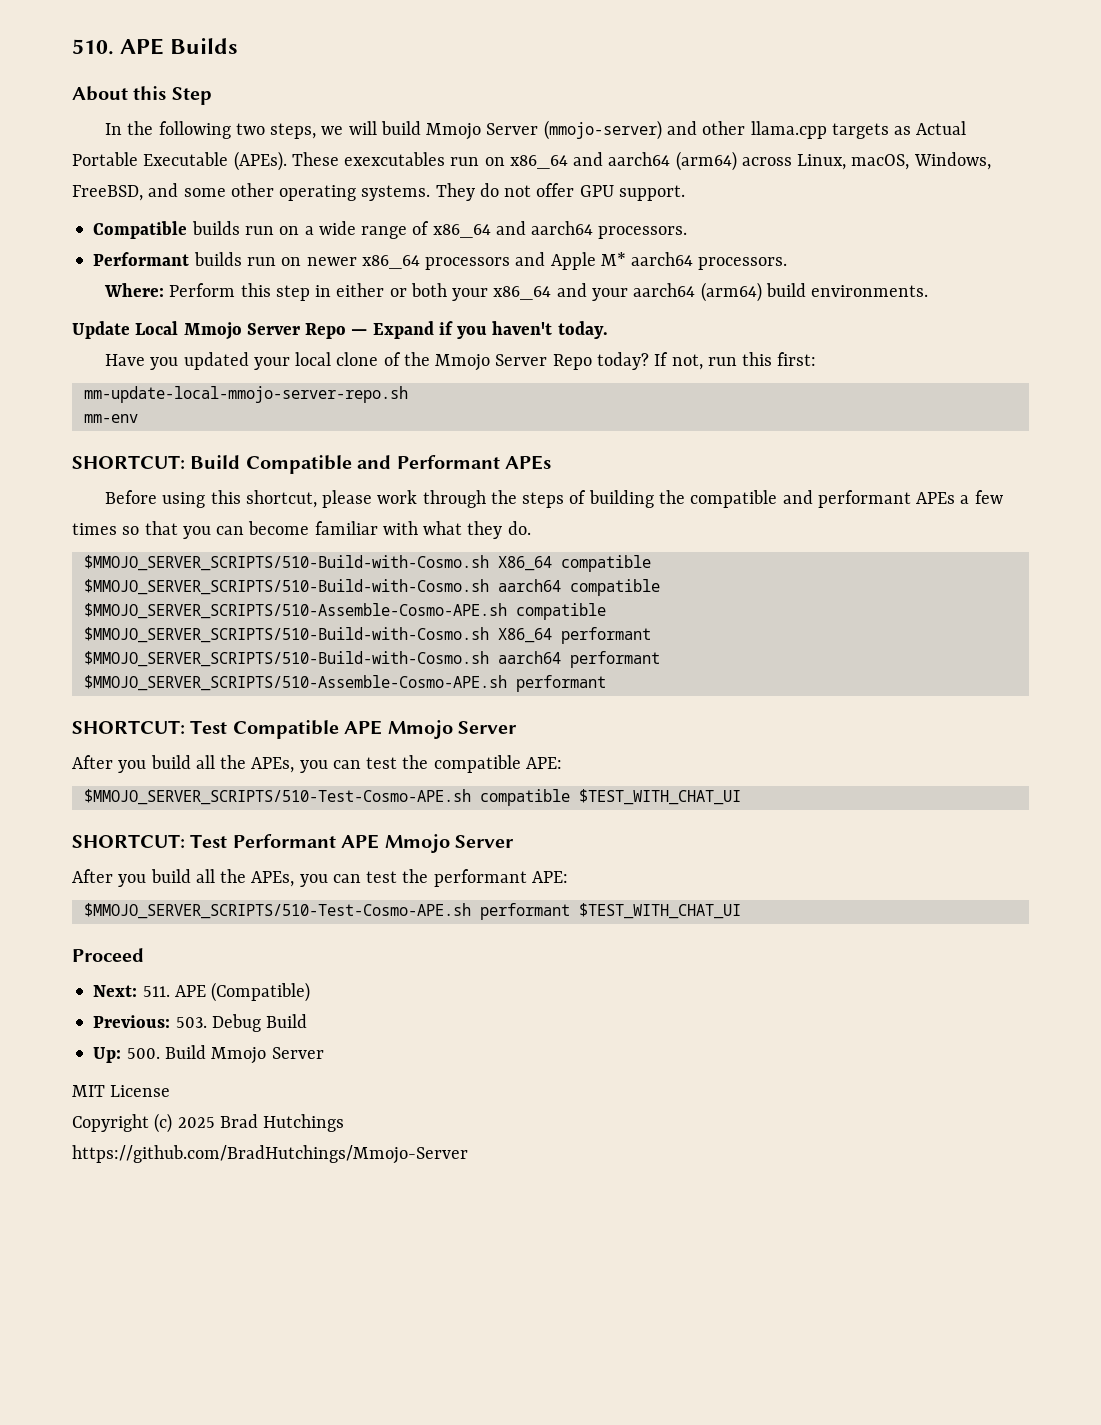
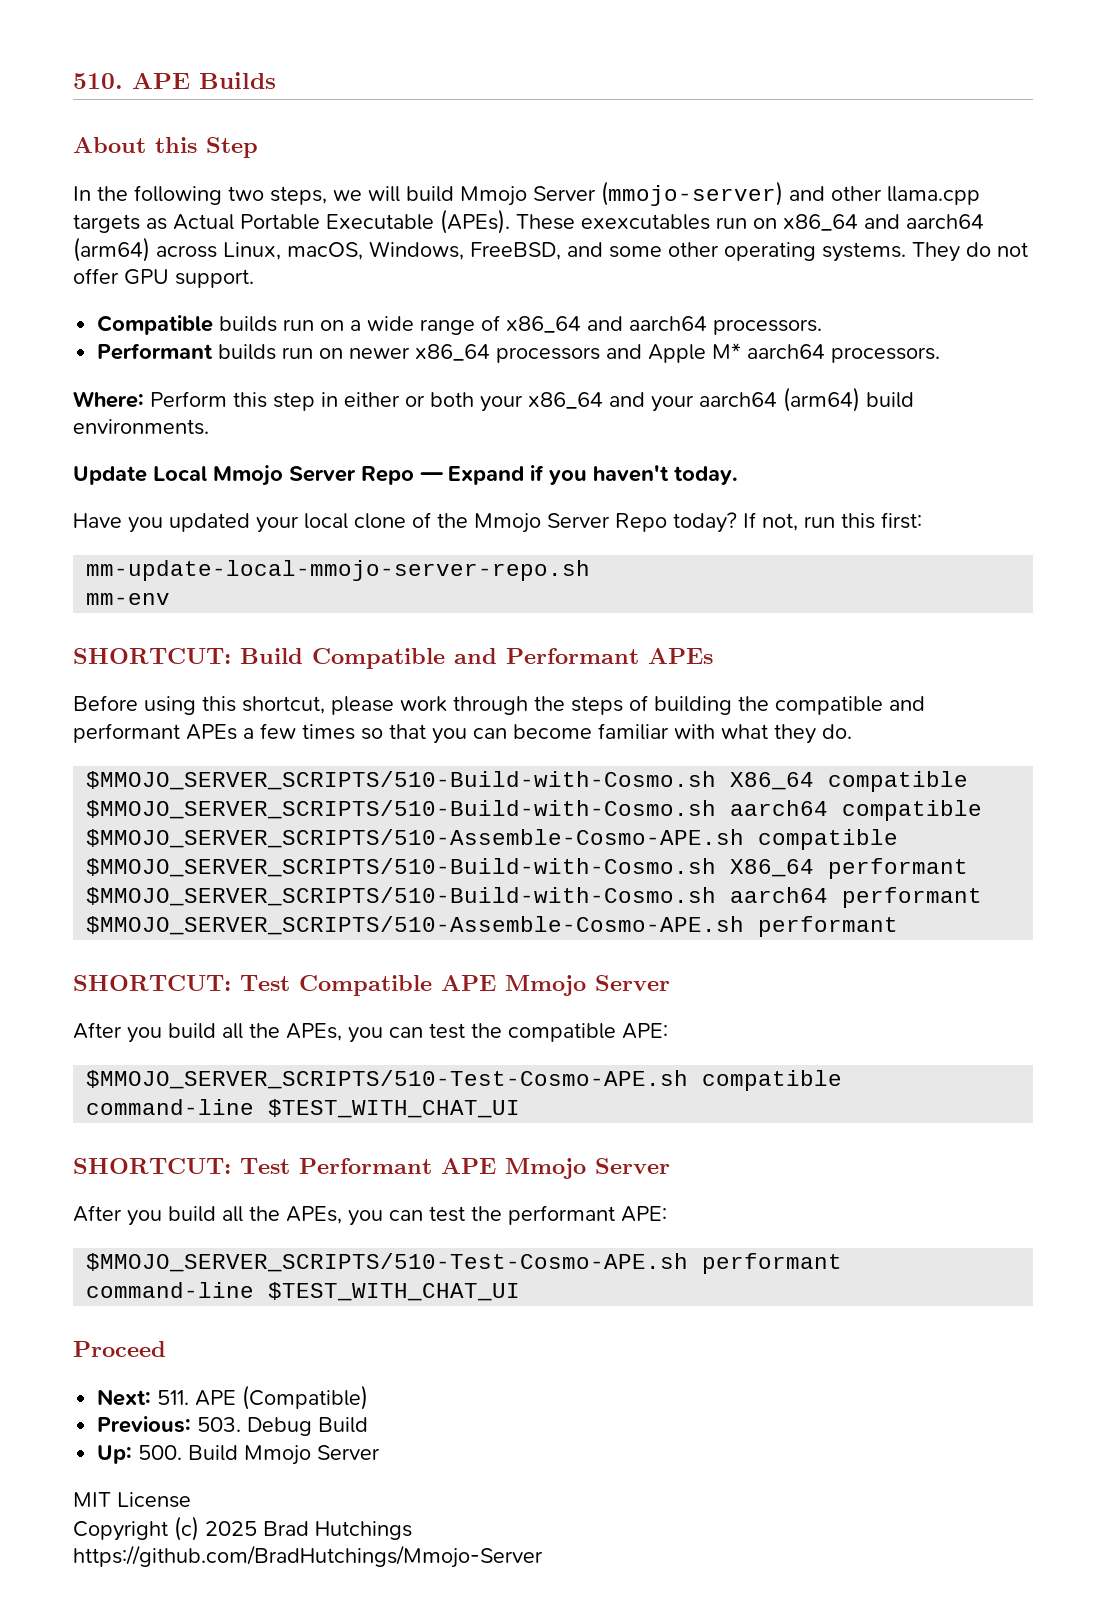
- $MMOJO_SERVER_SCRIPTS/510-Test-Cosmo-APE.sh compatible $TEST_WITH_CHAT_UI
+ $MMOJO_SERVER_SCRIPTS/510-Test-Cosmo-APE.sh compatible command-line $TEST_WITH_CHAT_UI
- $MMOJO_SERVER_SCRIPTS/510-Test-Cosmo-APE.sh performant $TEST_WITH_CHAT_UI
+ $MMOJO_SERVER_SCRIPTS/510-Test-Cosmo-APE.sh performant command-line $TEST_WITH_CHAT_UI

